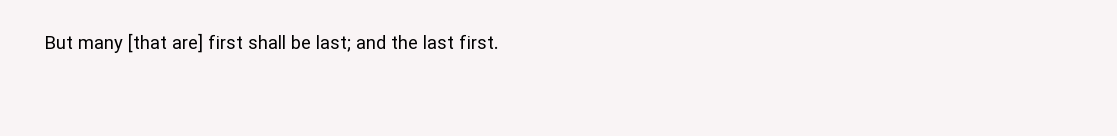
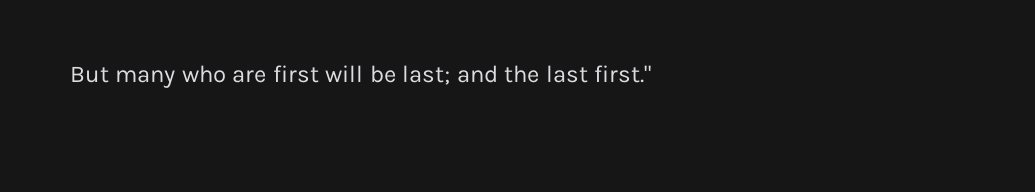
- But many [that are] first shall be last; and the last first.
+ But many who are first will be last; and the last first."

